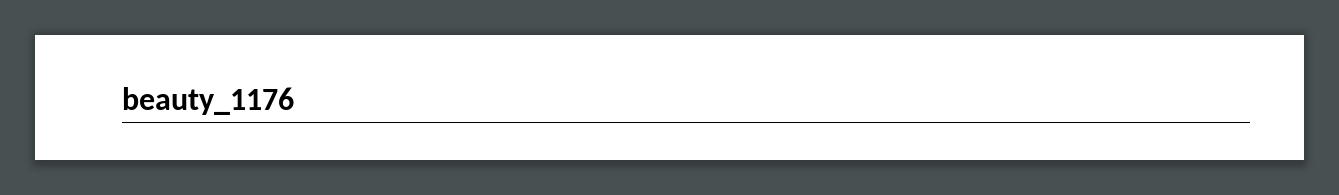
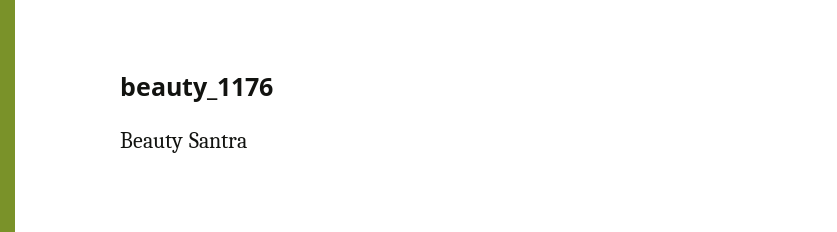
+ Beauty Santra

